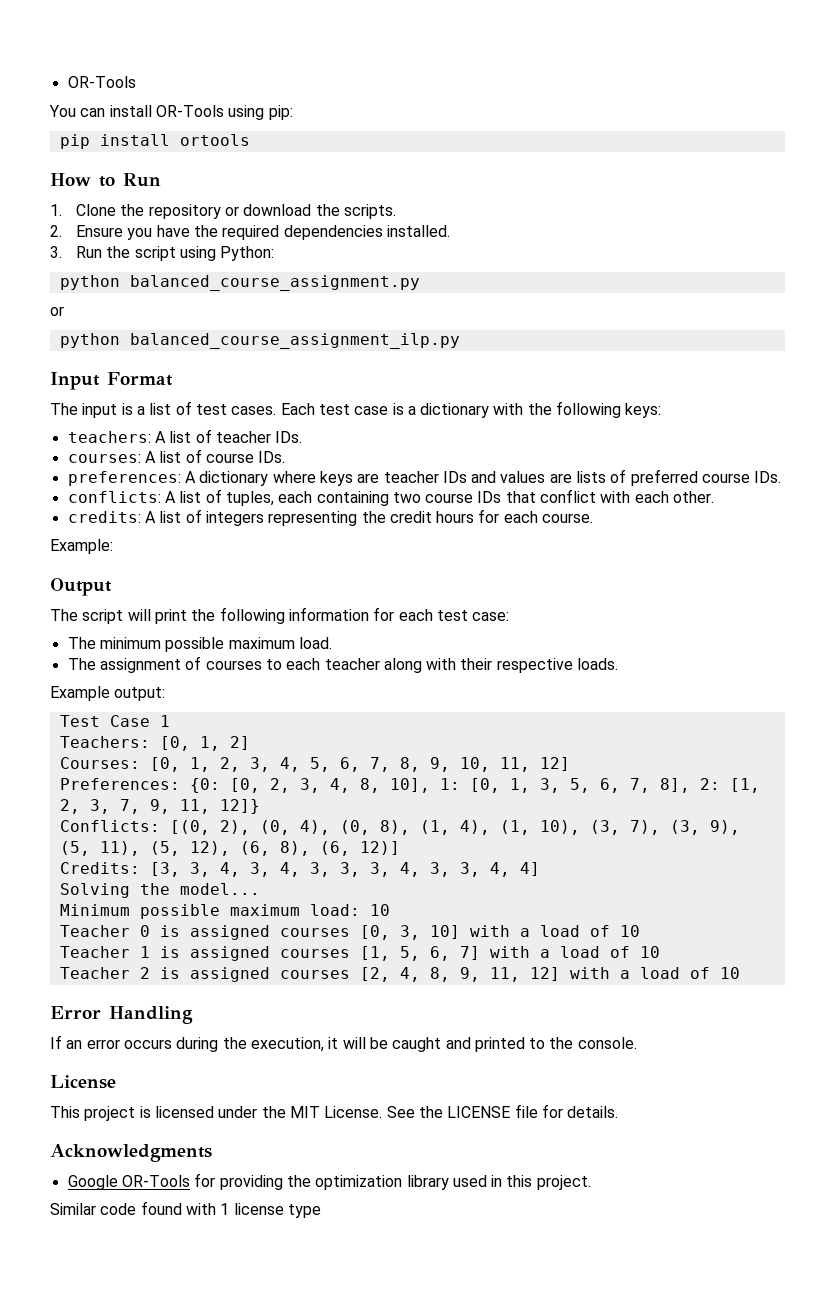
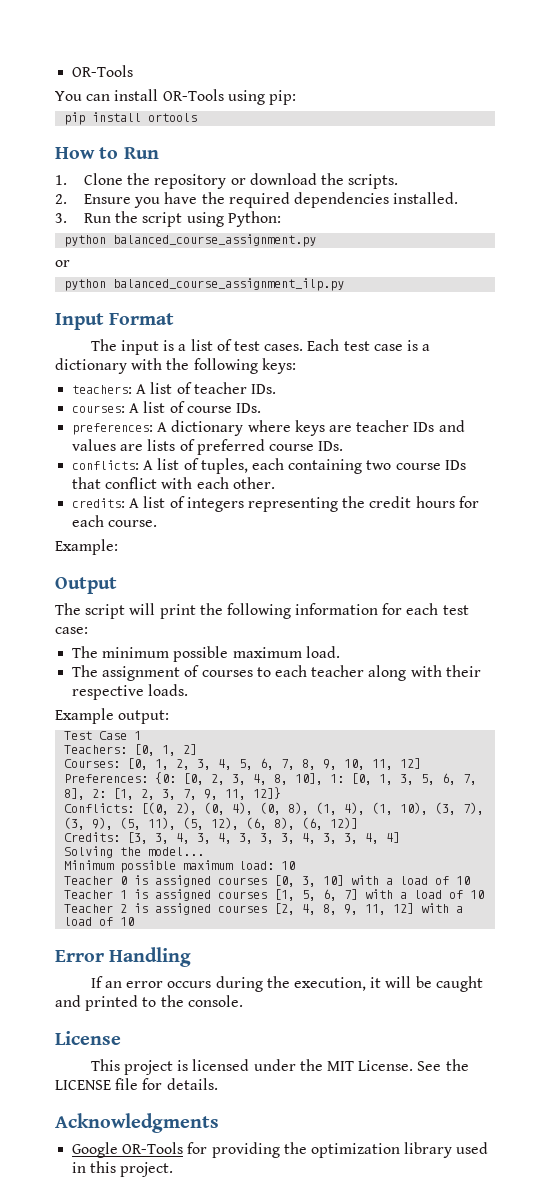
- Similar code found with 1 license type

